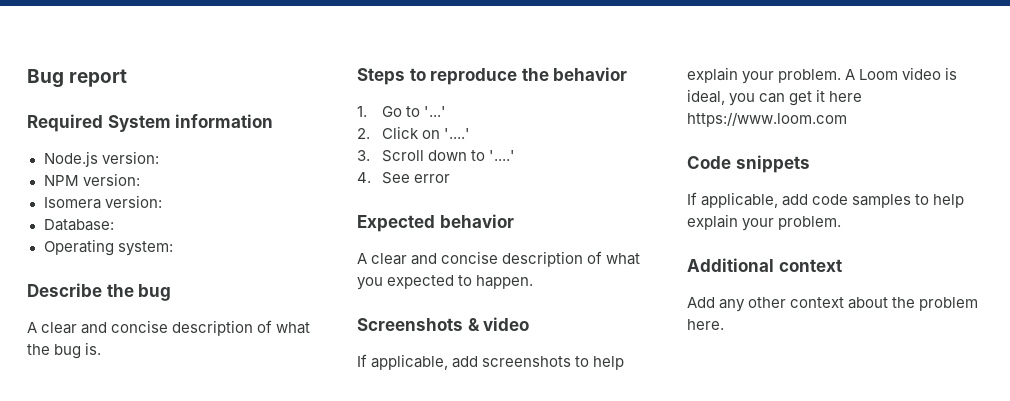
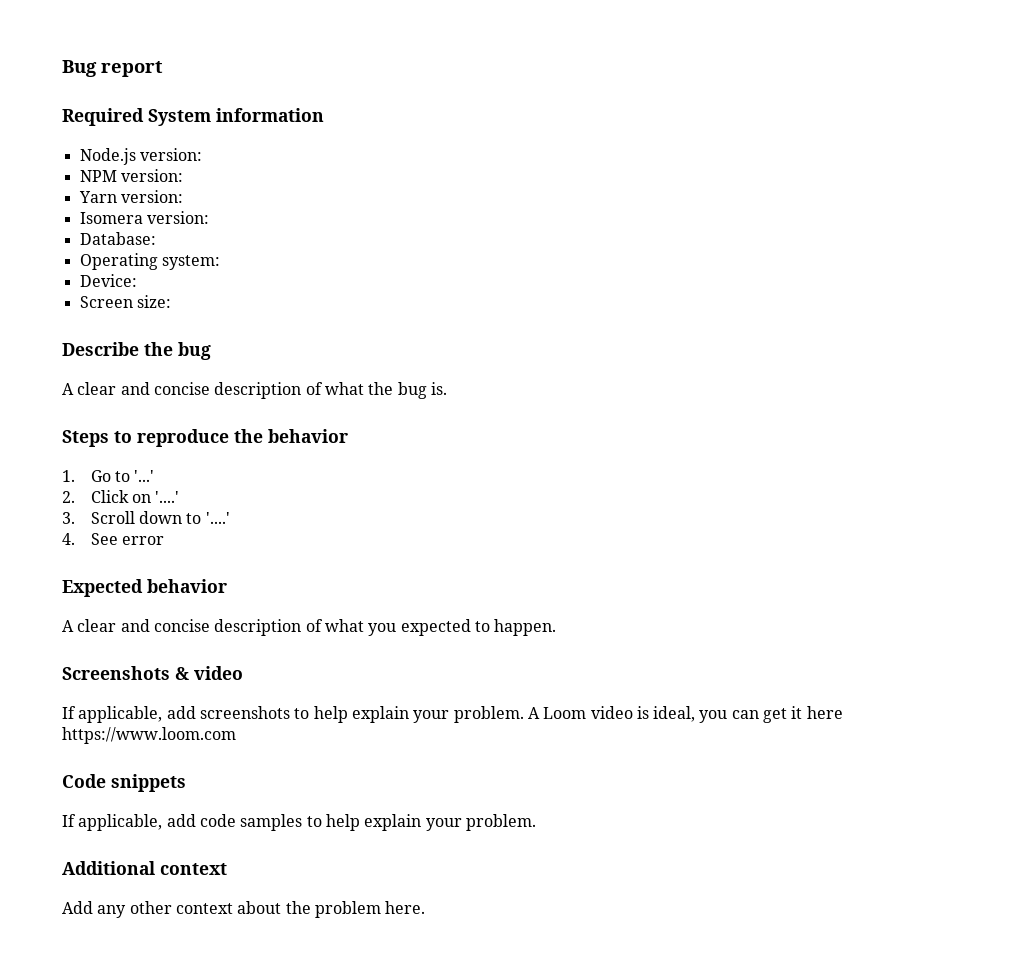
+ Yarn version:
+ Device:
+ Screen size:

